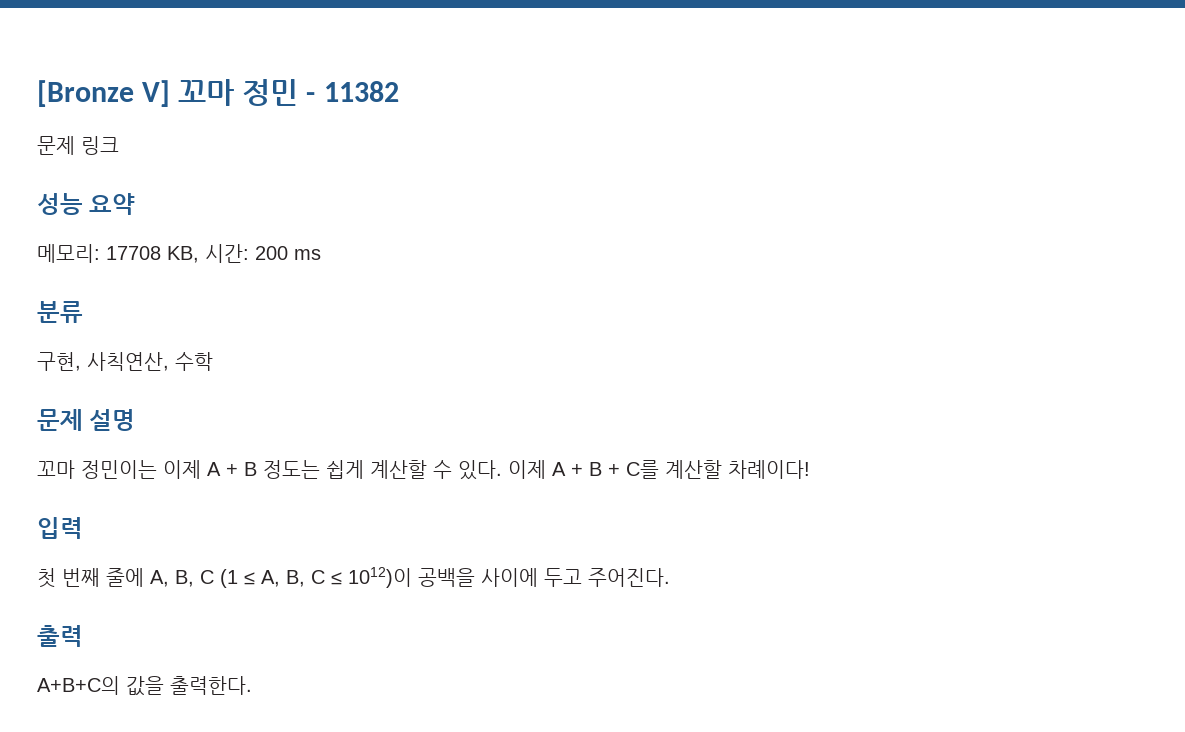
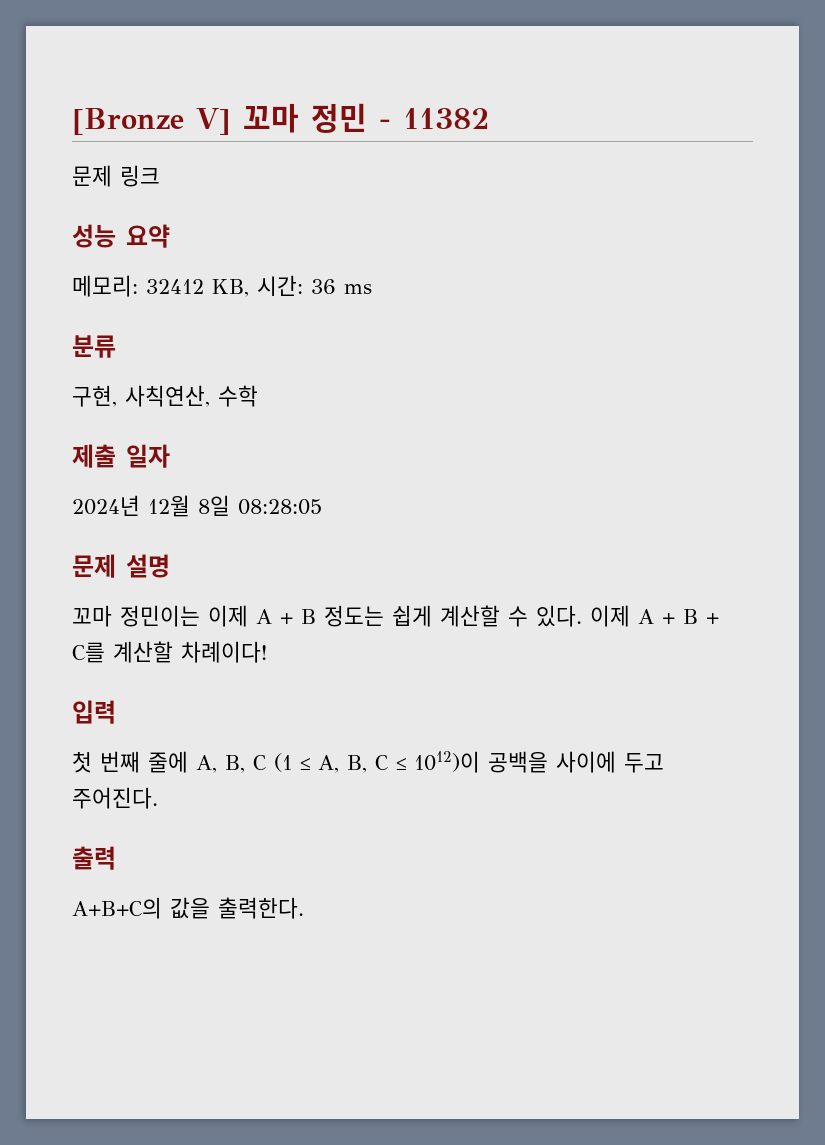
- 메모리: 17708 KB, 시간: 200 ms
+ 메모리: 32412 KB, 시간: 36 ms
+ 제출 일자
+ 2024년 12월 8일 08:28:05

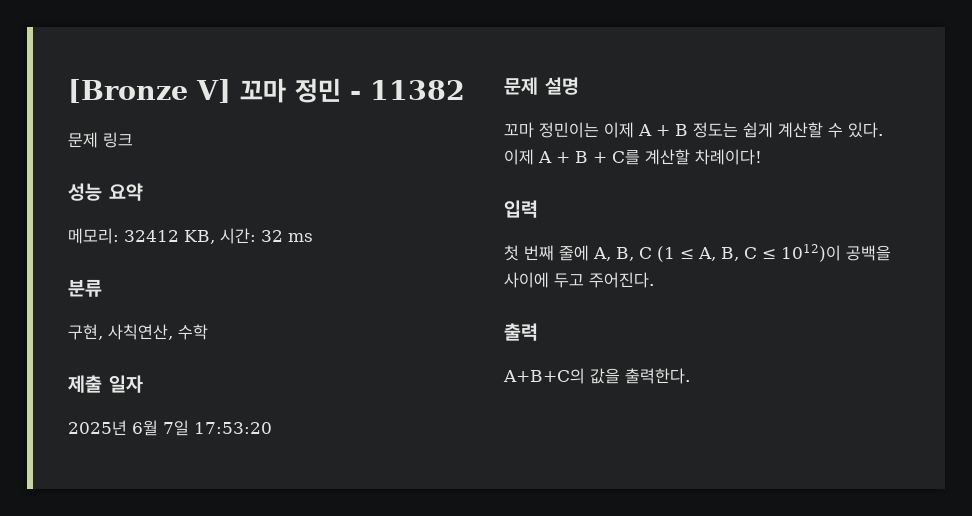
- 메모리: 32412 KB, 시간: 36 ms
+ 메모리: 32412 KB, 시간: 32 ms
- 2024년 12월 8일 08:28:05
+ 2025년 6월 7일 17:53:20

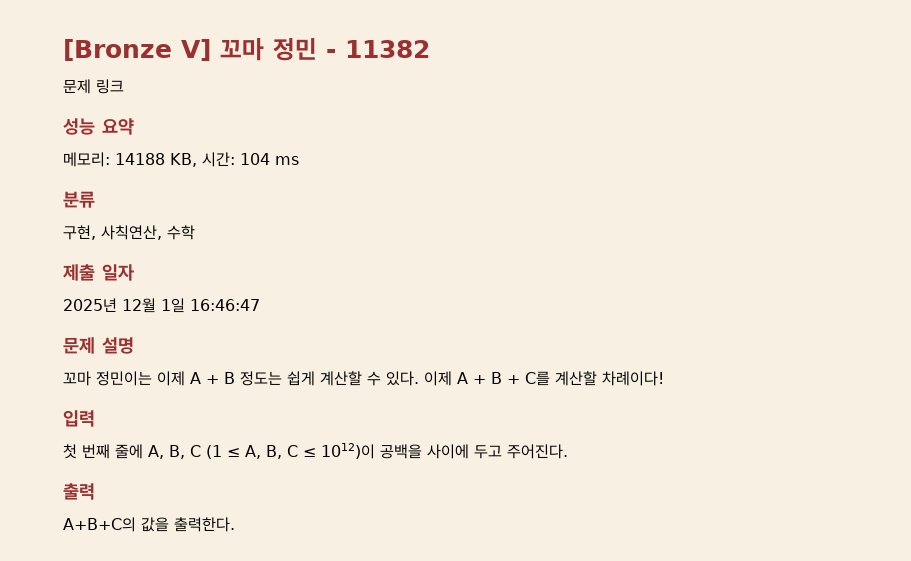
- 메모리: 32412 KB, 시간: 32 ms
+ 메모리: 14188 KB, 시간: 104 ms
- 2025년 6월 7일 17:53:20
+ 2025년 12월 1일 16:46:47

